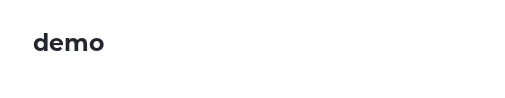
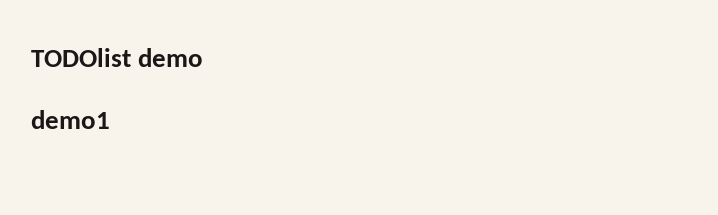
- demo
+ TODOlist demo
+ demo1

